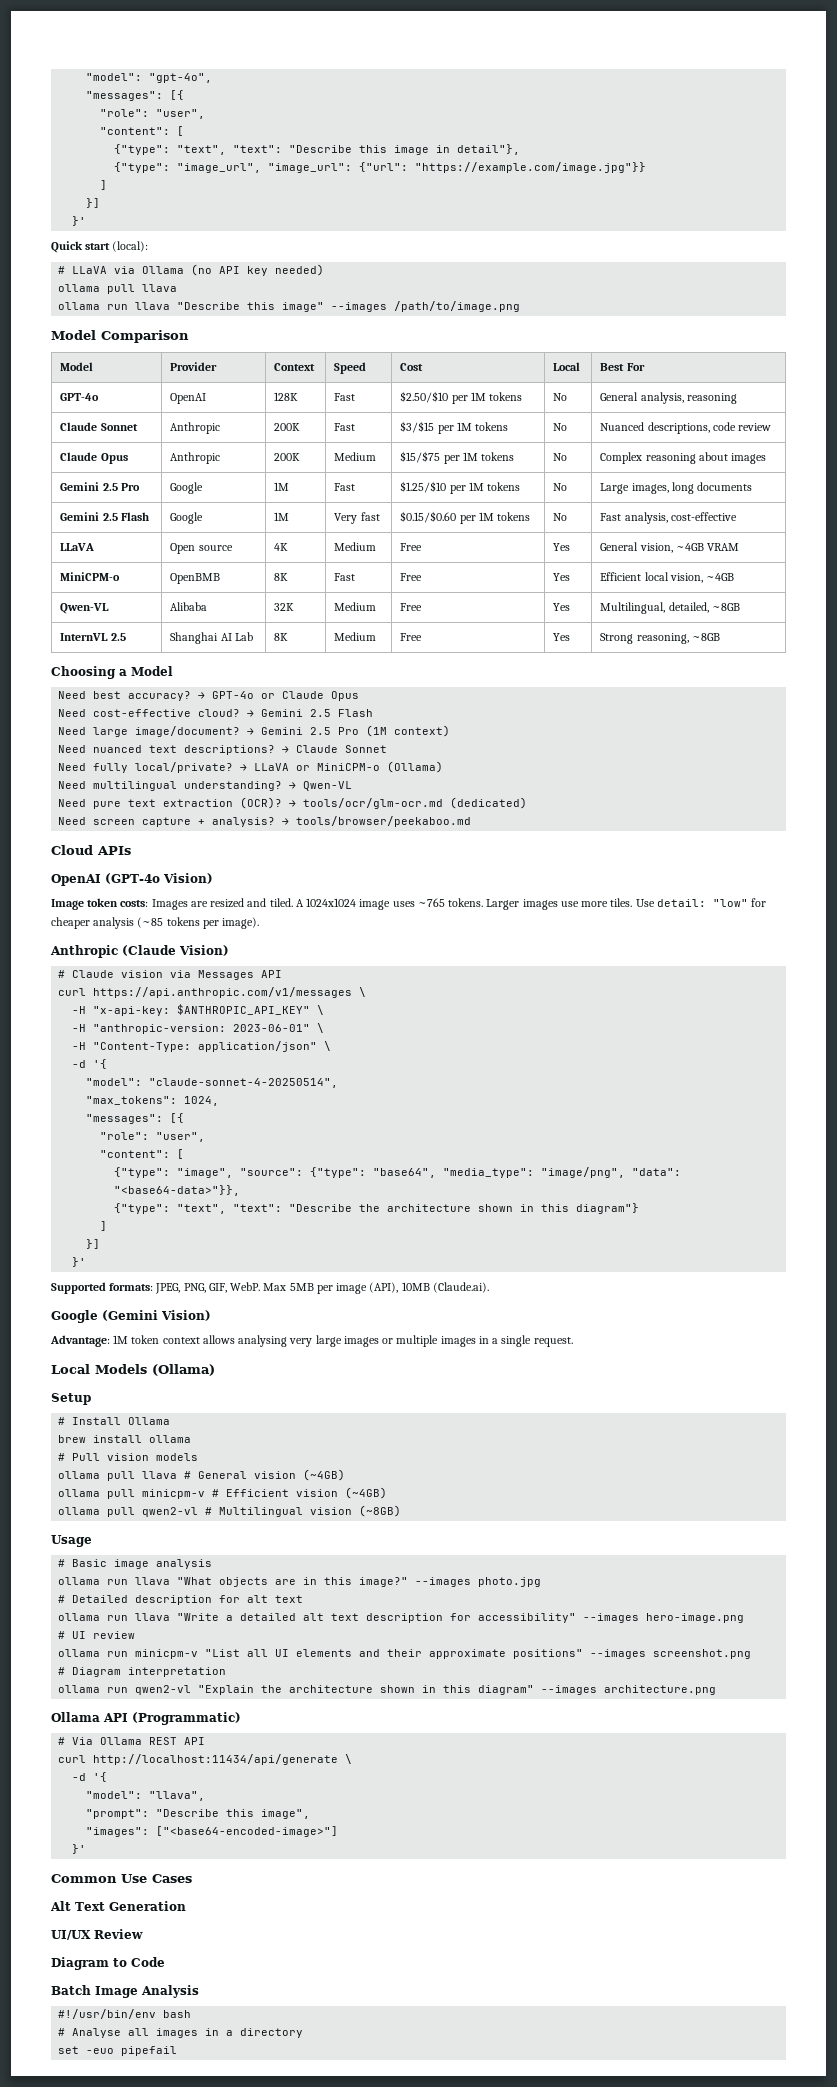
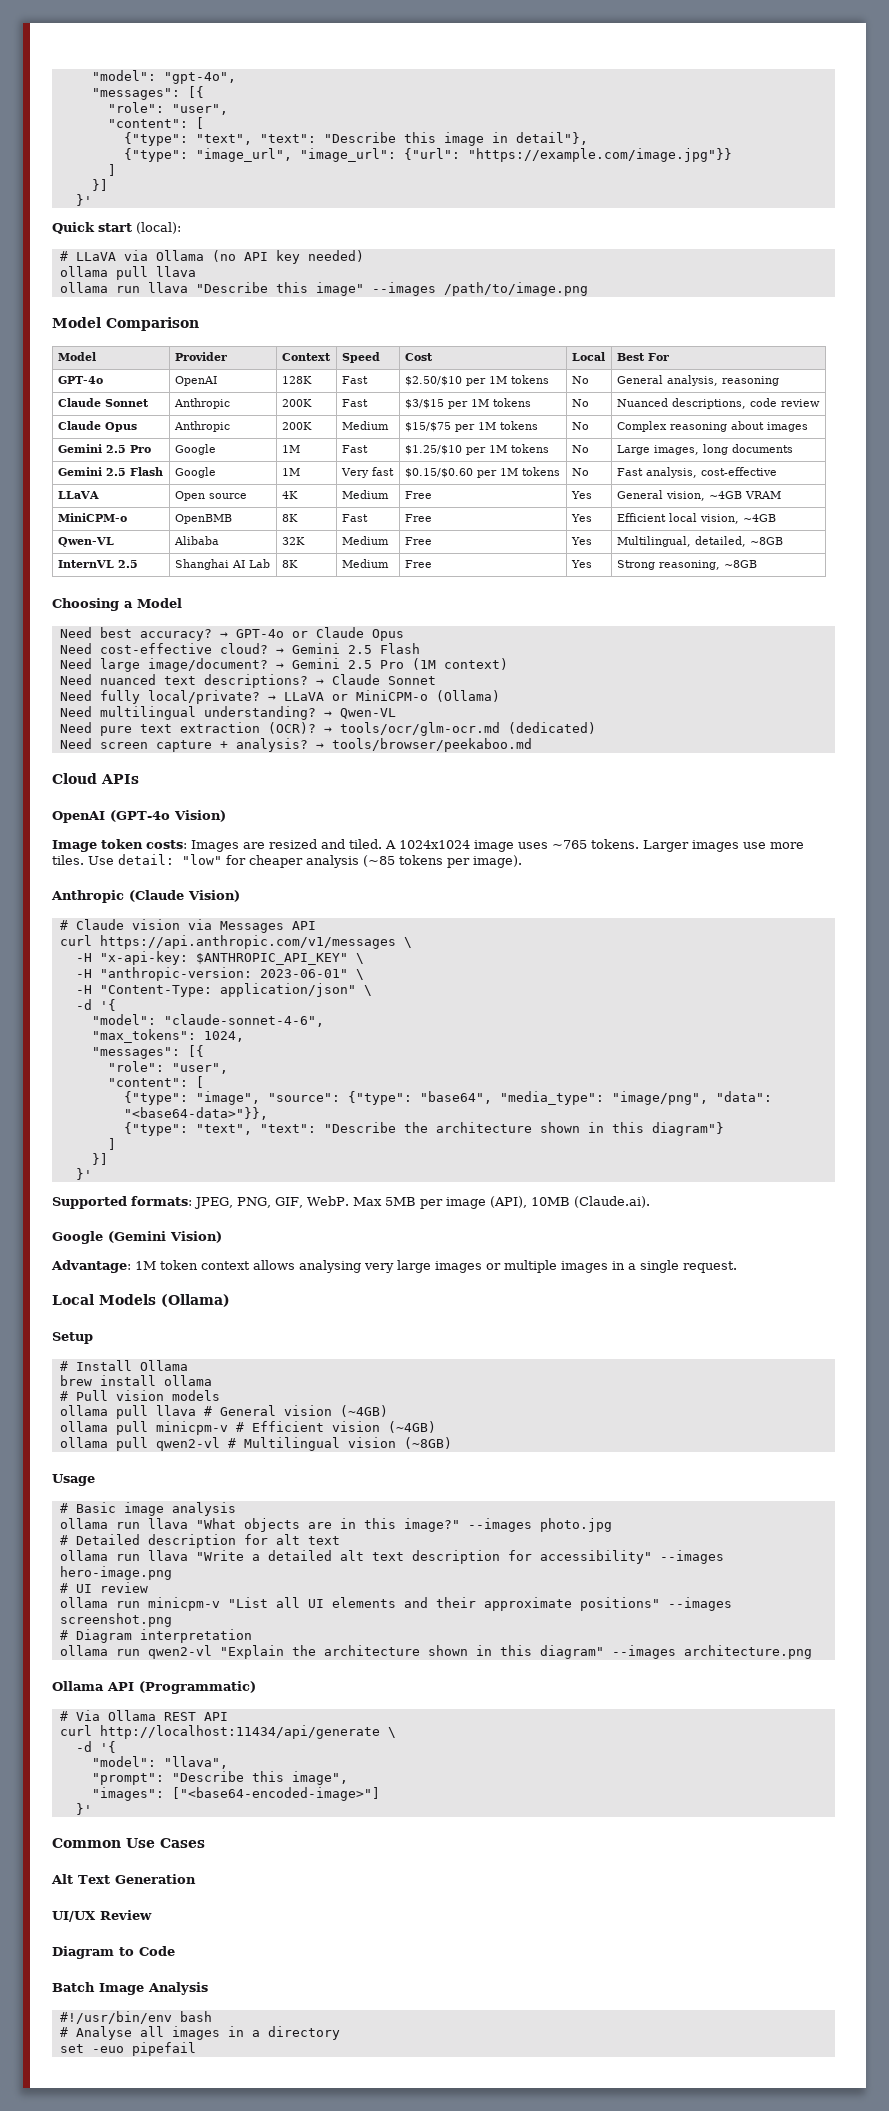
- "model": "claude-sonnet-4-20250514",
+ "model": "claude-sonnet-4-6",

